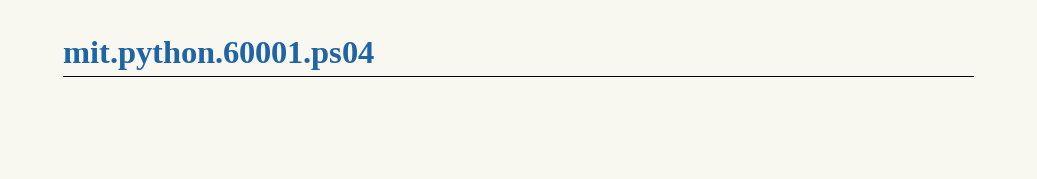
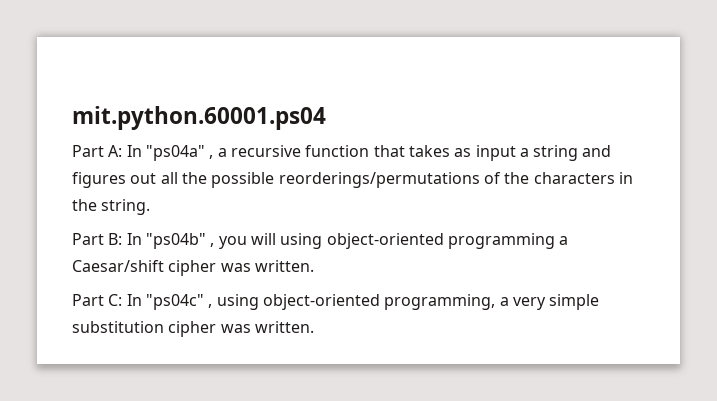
+ Part A: In "ps04a" , a recursive function that takes as input a string and figures out all the possible reorderings/permutations of the characters in the string.
+ Part B: In "ps04b" , you will using object-oriented programming a Caesar/shift cipher was written.
+ Part C: In "ps04c" , using object-oriented programming, a very simple substitution cipher was written.

